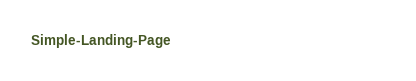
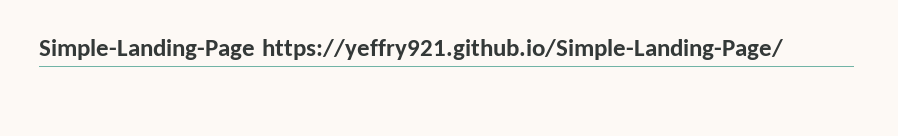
- Simple-Landing-Page
+ Simple-Landing-Page https://yeffry921.github.io/Simple-Landing-Page/

